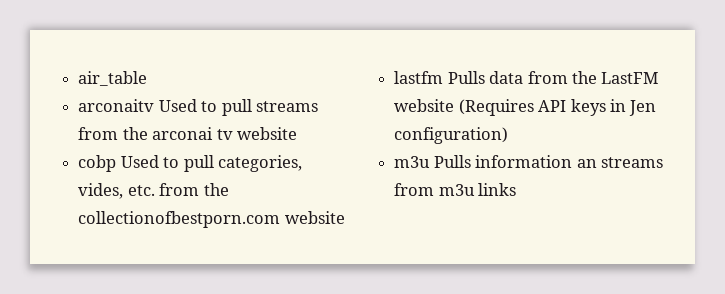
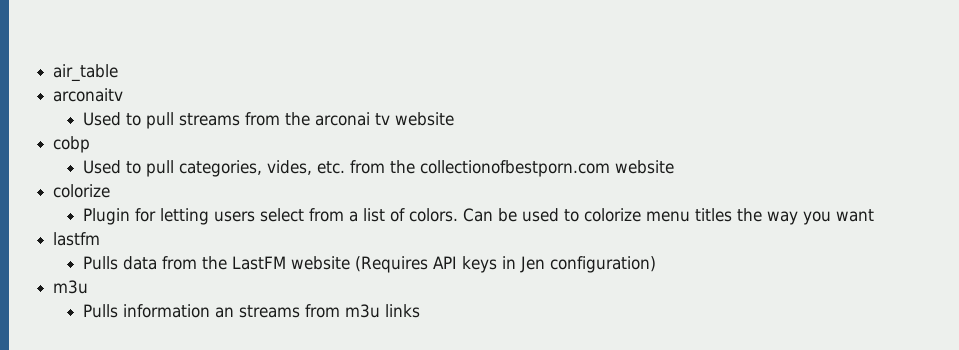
- arconaitv Used to pull streams from the arconai tv website
+ arconaitv
+ Used to pull streams from the arconai tv website
- cobp Used to pull categories, vides, etc. from the collectionofbestporn.com website
+ cobp
+ Used to pull categories, vides, etc. from the collectionofbestporn.com website
+ colorize
+ Plugin for letting users select from a list of colors. Can be used to colorize menu titles the way you want
- lastfm Pulls data from the LastFM website (Requires API keys in Jen configuration)
- m3u Pulls information an streams from m3u links
+ lastfm
+ Pulls data from the LastFM website (Requires API keys in Jen configuration)
+ m3u
+ Pulls information an streams from m3u links

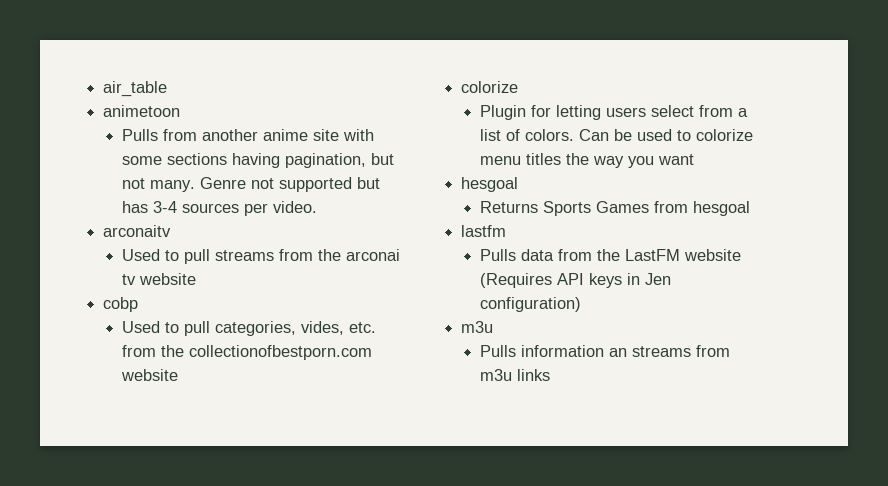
+ animetoon
+ Pulls from another anime site with some sections having pagination, but not many. Genre not supported but has 3-4 sources per video.
  Can be used to colorize menu titles the way you want
+ hesgoal
+ Returns Sports Games from hesgoal

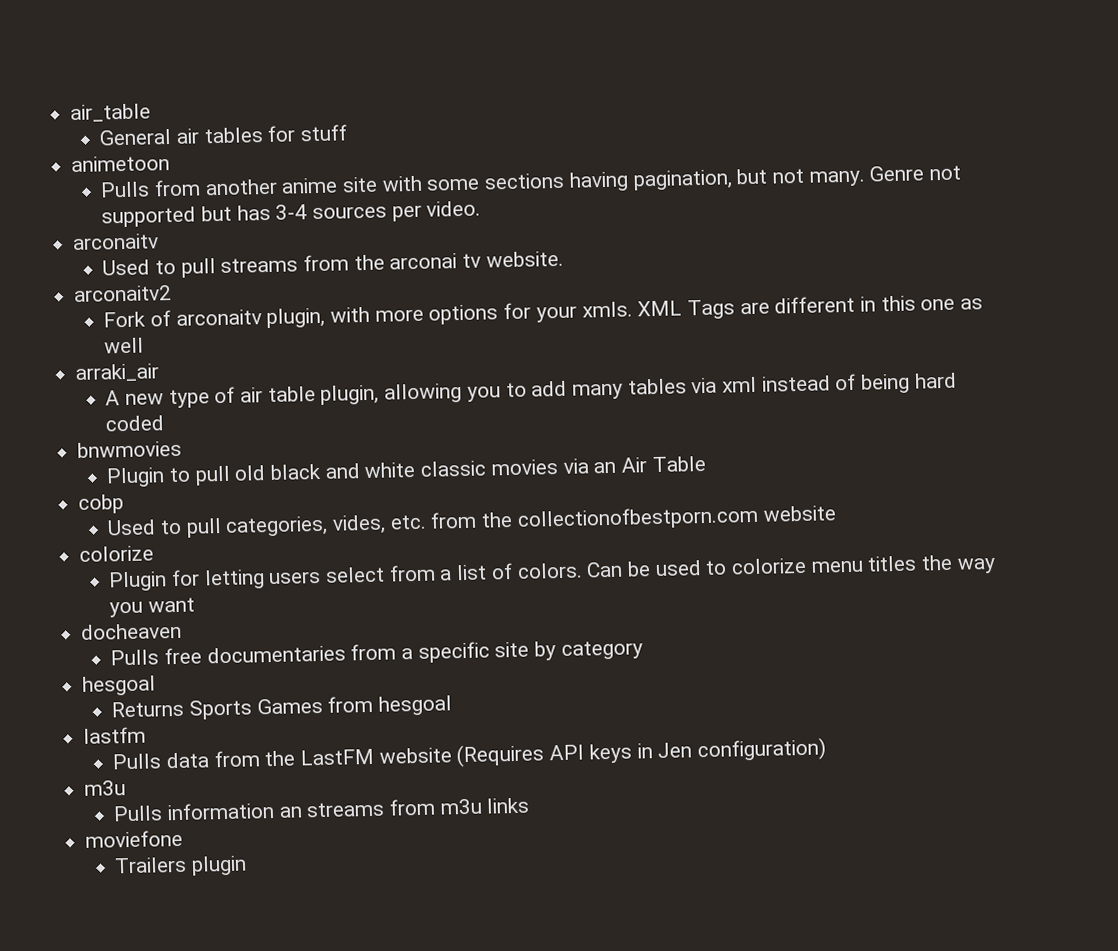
+ General air tables for stuff
- Used to pull streams from the arconai tv website
+ Used to pull streams from the arconai tv website.
+ arconaitv2
+ Fork of arconaitv plugin, with more options for your xmls. XML Tags are different in this one as well
+ arraki_air
+ A new type of air table plugin, allowing you to add many tables via xml instead of being hard coded
+ bnwmovies
+ Plugin to pull old black and white classic movies via an Air Table
+ docheaven
+ Pulls free documentaries from a specific site by category
+ moviefone
+ Trailers plugin

